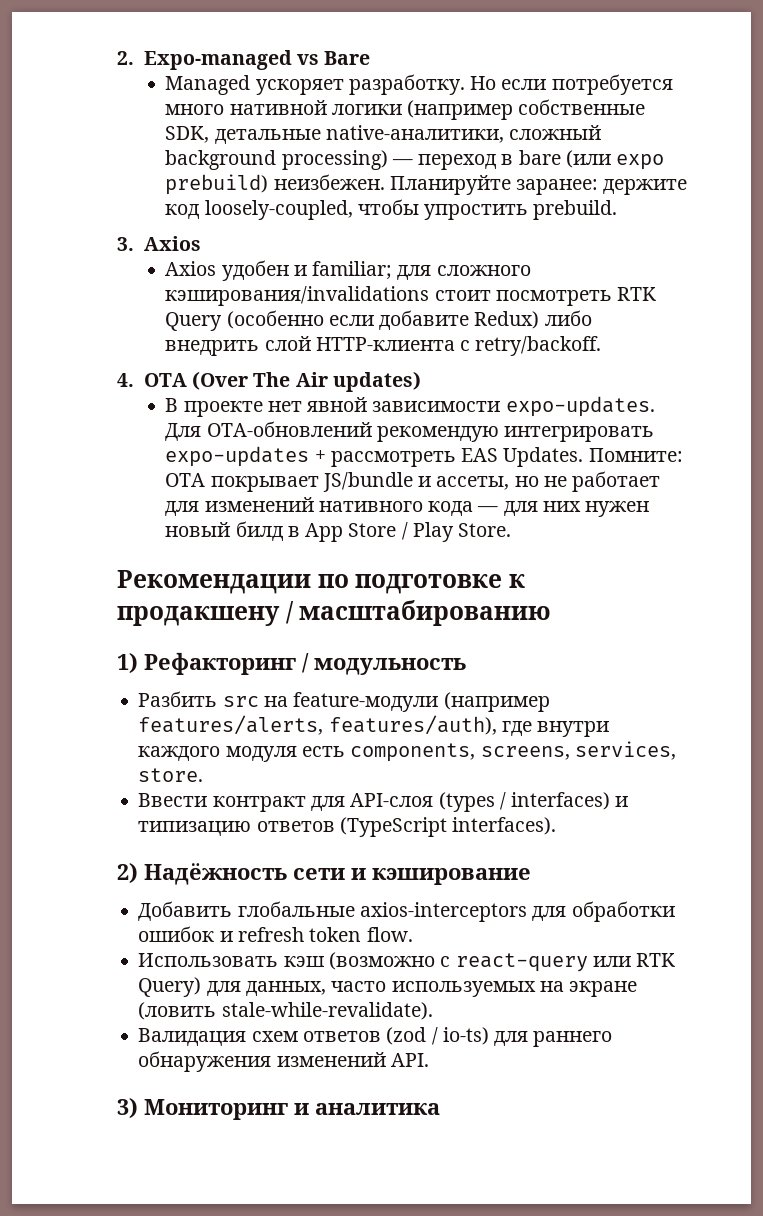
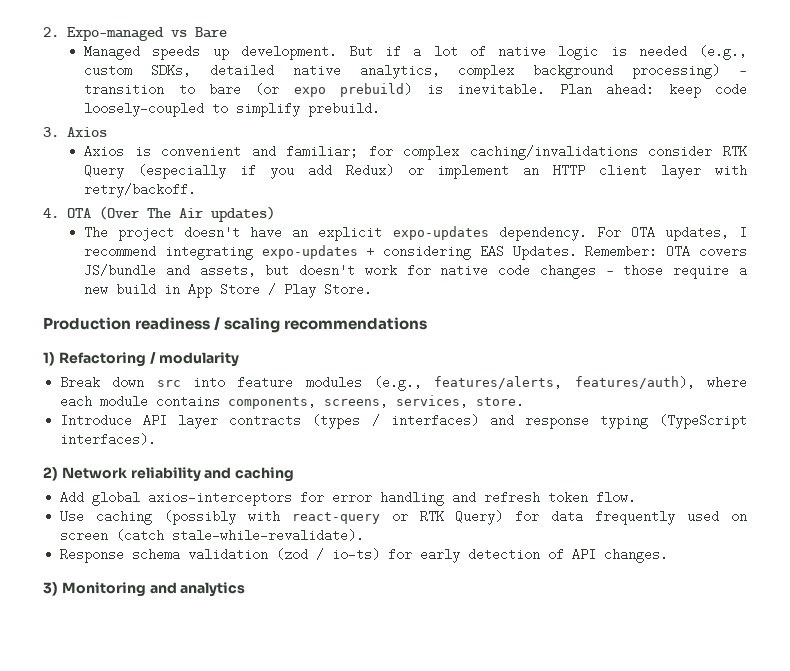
- Managed ускоряет разработку. Но если потребуется много нативной логики (например собственные SDK, детальные native-аналитики, сложный background processing) — переход в bare (или expo prebuild) неизбежен. Планируйте заранее: держите код loosely-coupled, чтобы упростить prebuild.
+ Managed speeds up development. But if a lot of native logic is needed (e.g., custom SDKs, detailed native analytics, complex background processing) — transition to bare (or expo prebuild) is inevitable. Plan ahead: keep code loosely-coupled to simplify prebuild.
  3. Axios
- Axios удобен и familiar; для сложного кэширования/invalidations стоит посмотреть RTK Query (особенно если добавите Redux) либо внедрить слой HTTP-клиента с retry/backoff.
+ Axios is convenient and familiar; for complex caching/invalidations consider RTK Query (especially if you add Redux) or implement an HTTP client layer with retry/backoff.
- В проекте нет явной зависимости expo-updates. Для OTA-обновлений рекомендую интегрировать expo-updates + рассмотреть EAS Updates.
+ The project doesn't have an explicit expo-updates dependency. For OTA updates, I recommend integrating expo-updates + considering EAS Updates.
- Помните: OTA покрывает JS/bundle и ассеты, но не работает для изменений нативного кода — для них нужен новый билд в App Store / Play Store.
+ Remember: OTA covers JS/bundle and assets, but doesn't work for native code changes — those require a new build in App Store / Play Store.
- Рекомендации по подготовке к продакшену / масштабированию
- 1) Рефакторинг / модульность
- Разбить src на feature-модули (например features/alerts, features/auth), где внутри каждого модуля есть components, screens, services, store.
- Ввести контракт для API-слоя (types / interfaces) и типизацию ответов (TypeScript interfaces).
- 2) Надёжность сети и кэширование
- Добавить глобальные axios-interceptors для обработки ошибок и refresh token flow.
- Использовать кэш (возможно с react-query или RTK Query) для данных, часто используемых на экране (ловить stale-while-revalidate).
- Валидация схем ответов (zod / io-ts) для раннего обнаружения изменений API.
- 3) Мониторинг и аналитика
+ Production readiness / scaling recommendations
+ 1) Refactoring / modularity
+ Break down src into feature modules (e.g., features/alerts, features/auth), where each module contains components, screens, services, store.
+ Introduce API layer contracts (types / interfaces) and response typing (TypeScript interfaces).
+ 2) Network reliability and caching
+ Add global axios-interceptors for error handling and refresh token flow.
+ Use caching (possibly with react-query or RTK Query) for data frequently used on screen (catch stale-while-revalidate).
+ Response schema validation (zod / io-ts) for early detection of API changes.
+ 3) Monitoring and analytics

